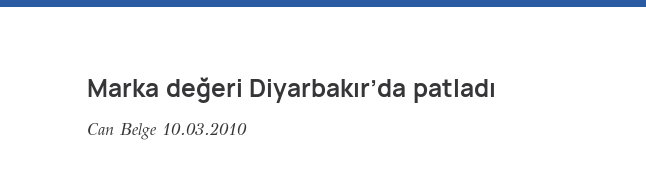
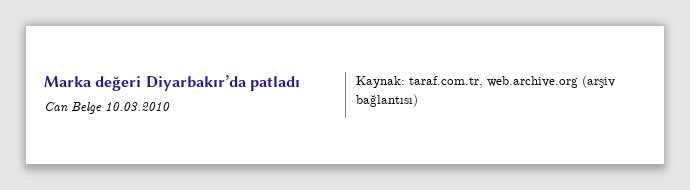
+ Kaynak: taraf.com.tr, web.archive.org (arşiv bağlantısı)

